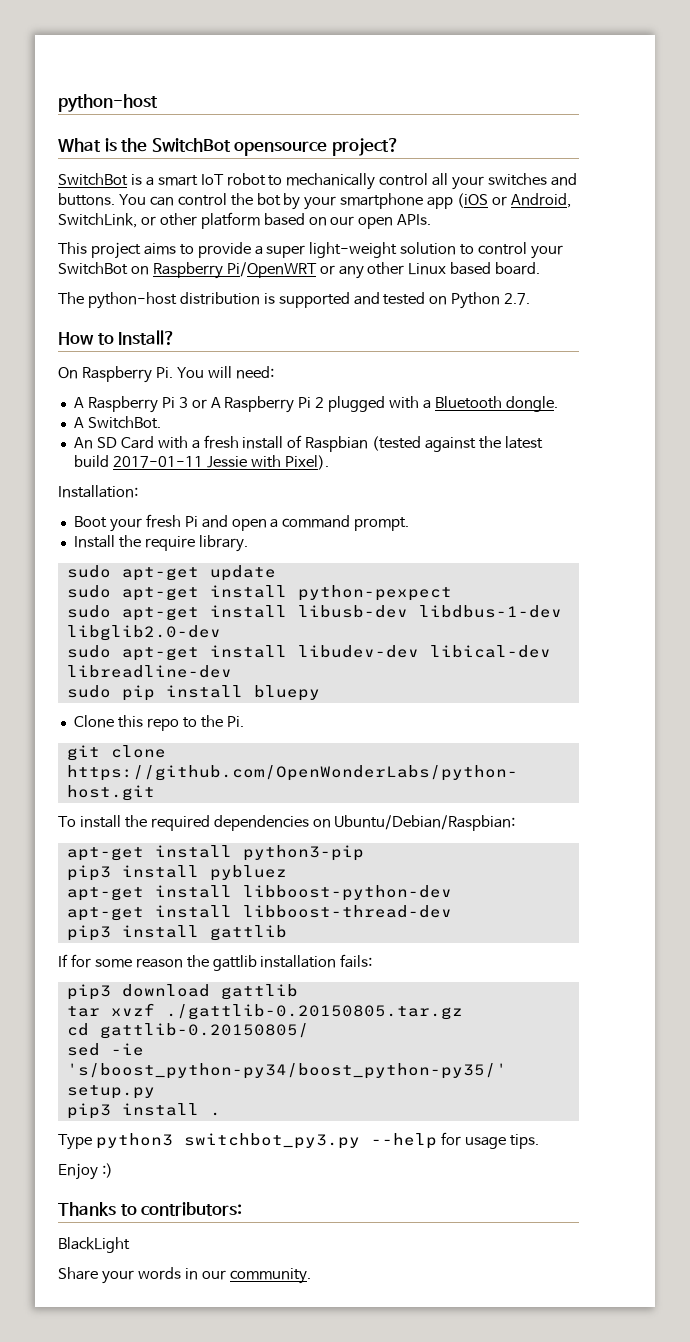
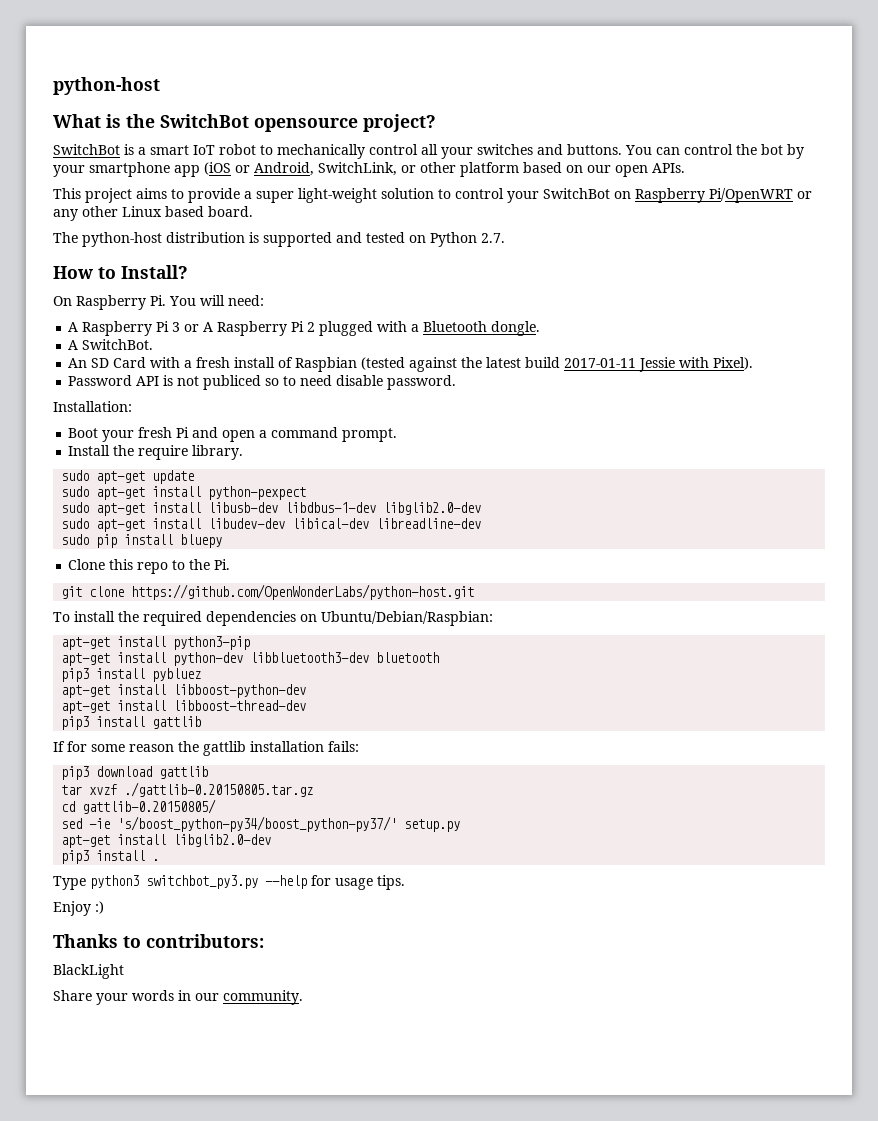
+ Password API is not publiced so to need disable password.
+ apt-get install python-dev libbluetooth3-dev bluetooth
- sed -ie 's/boost_python-py34/boost_python-py35/' setup.py
+ sed -ie 's/boost_python-py34/boost_python-py37/' setup.py
+ apt-get install libglib2.0-dev

